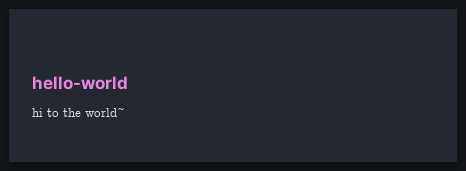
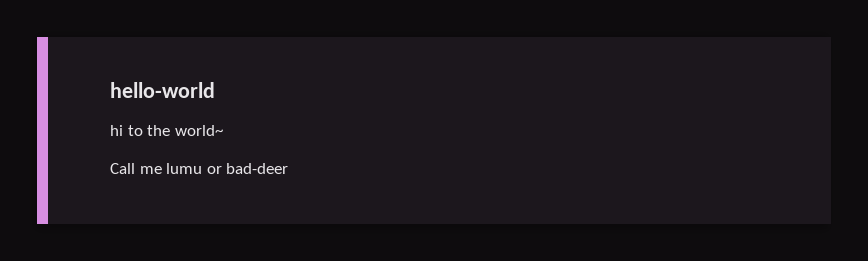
+ Call me lumu or bad-deer

